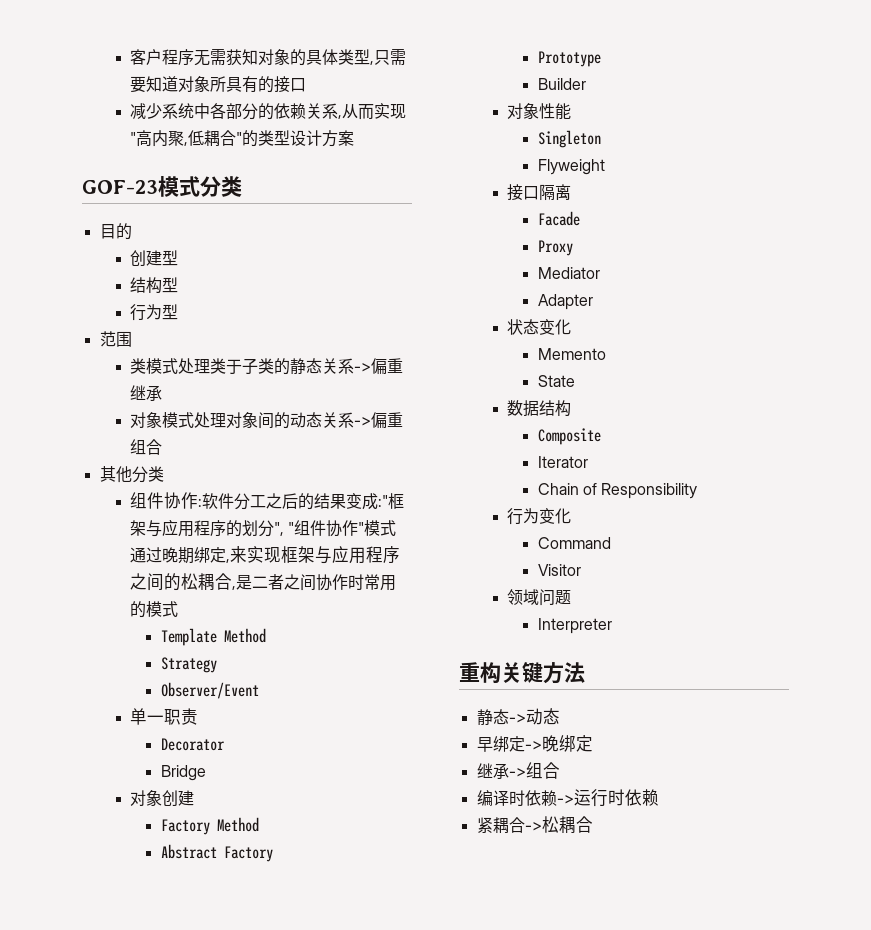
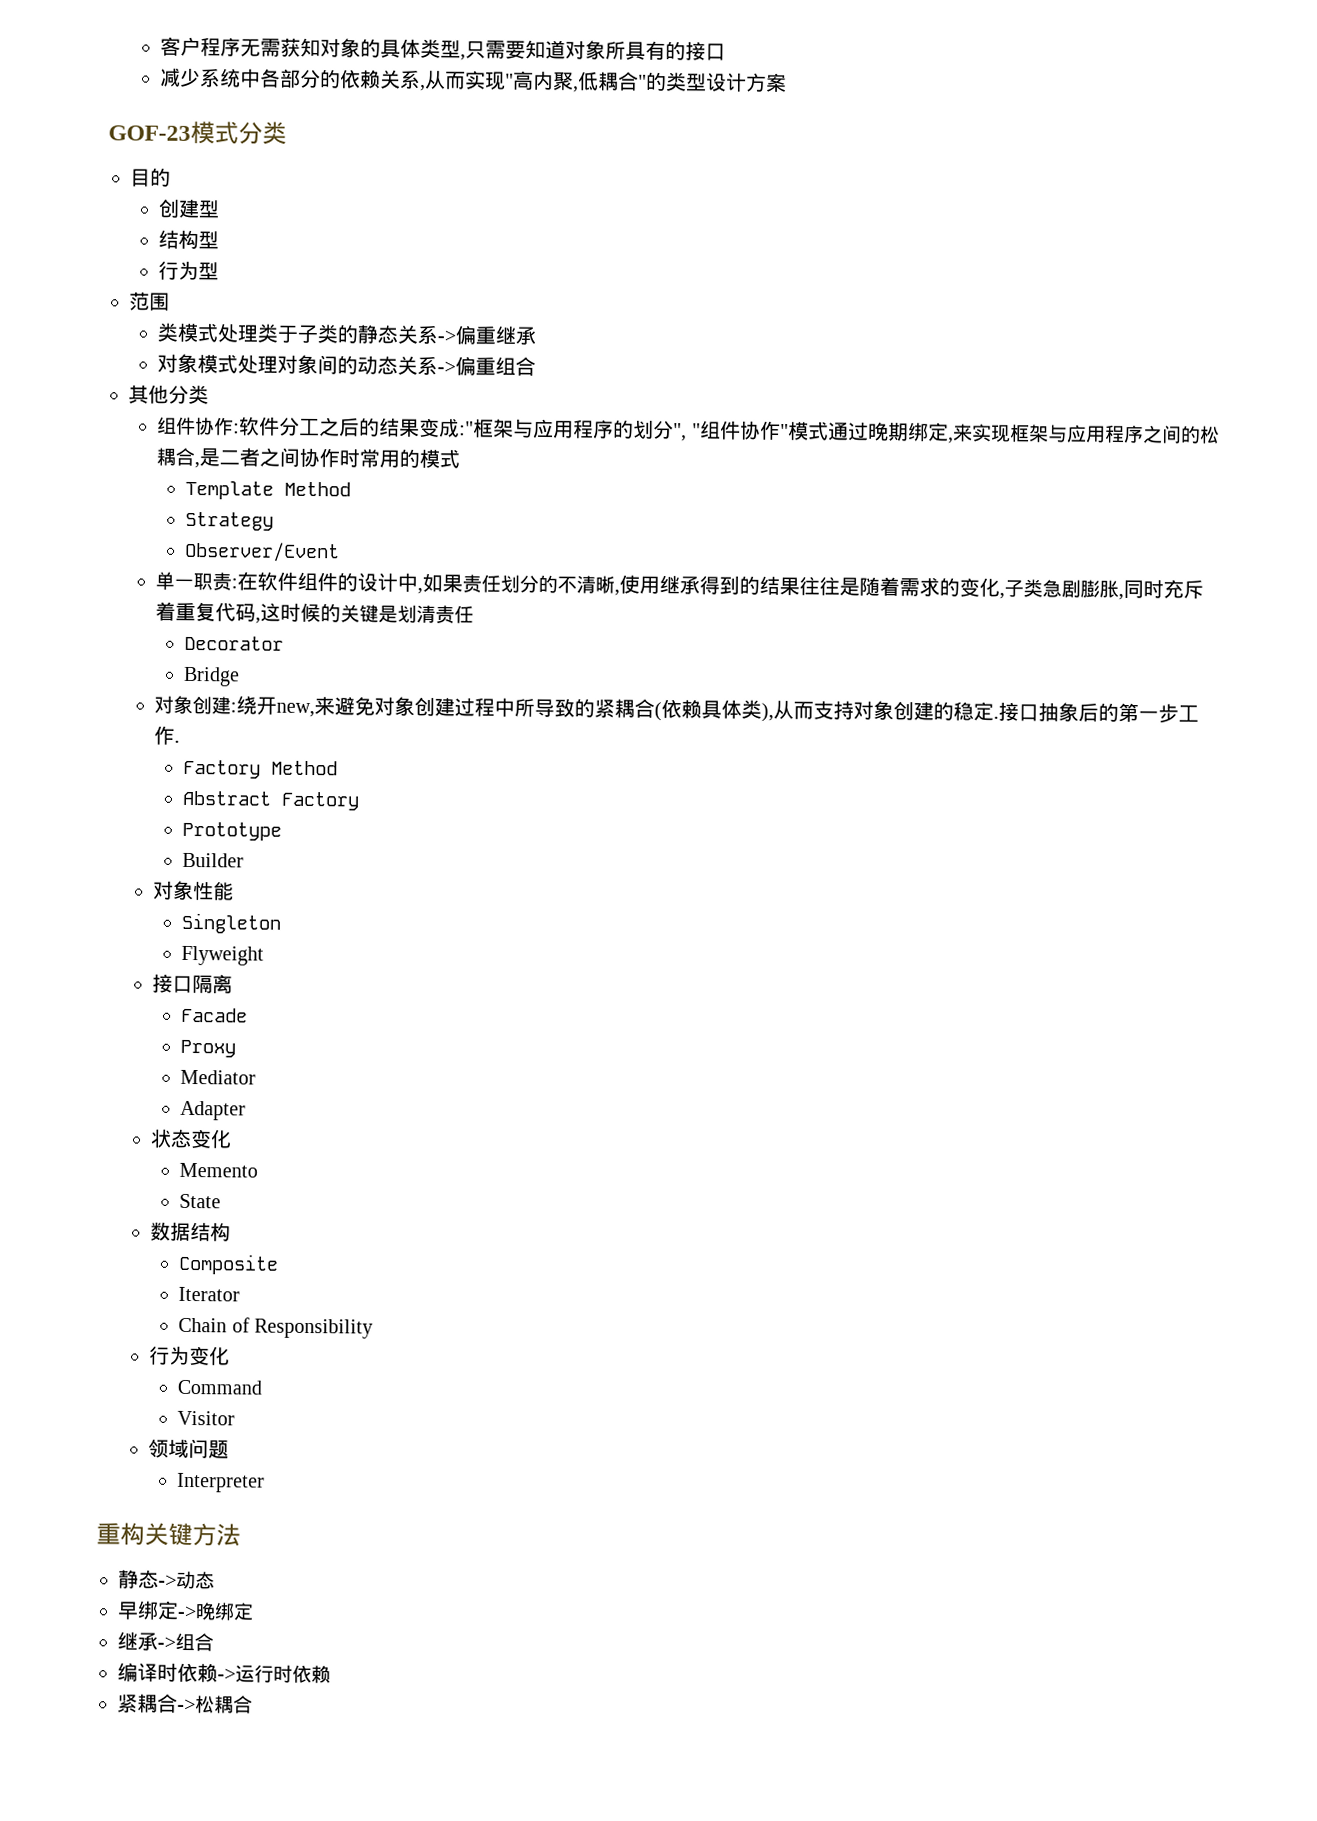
- 单一职责
+ 单一职责:在软件组件的设计中,如果责任划分的不清晰,使用继承得到的结果往往是随着需求的变化,子类急剧膨胀,同时充斥着重复代码,这时候的关键是划清责任
  Decorator
  Bridge
- 对象创建
+ 对象创建:绕开new,来避免对象创建过程中所导致的紧耦合(依赖具体类),从而支持对象创建的稳定.接口抽象后的第一步工作.

